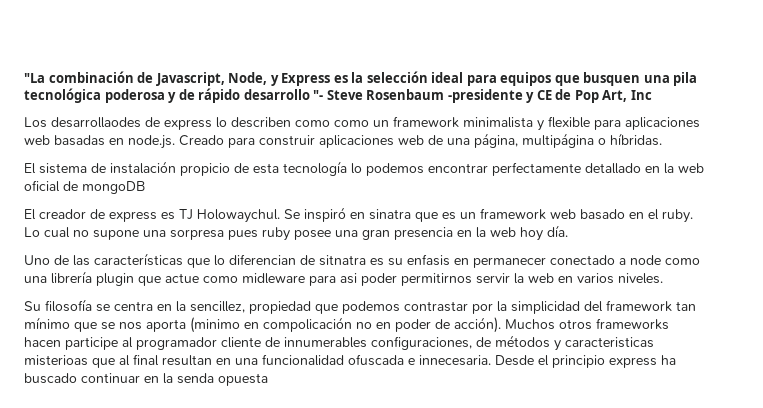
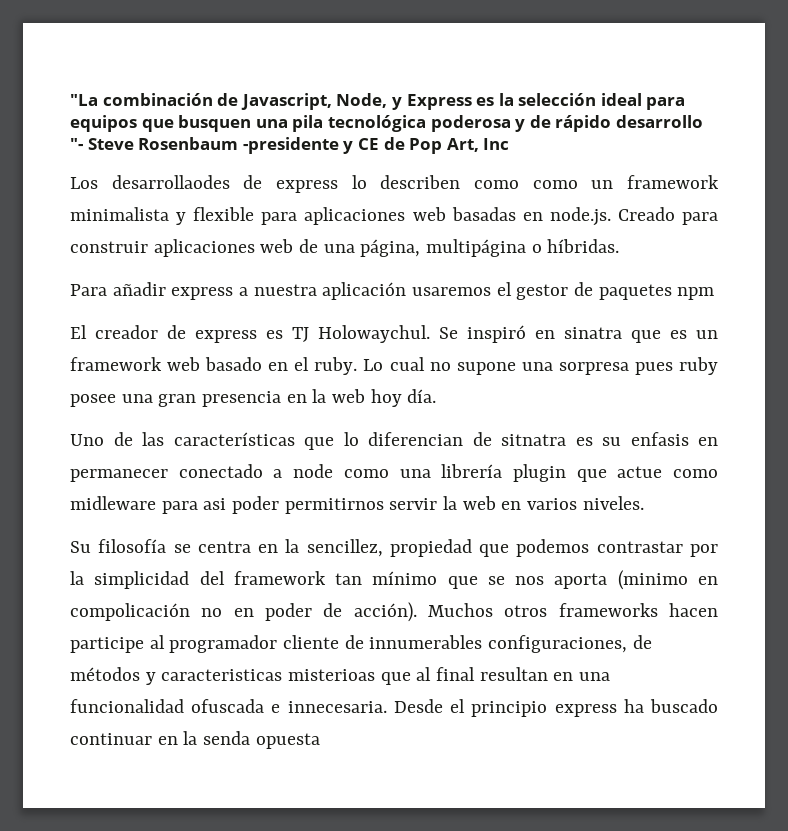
- El sistema de instalación propicio de esta tecnología lo podemos encontrar perfectamente detallado en la web oficial de mongoDB
+ Para añadir express a nuestra aplicación usaremos el gestor de paquetes npm

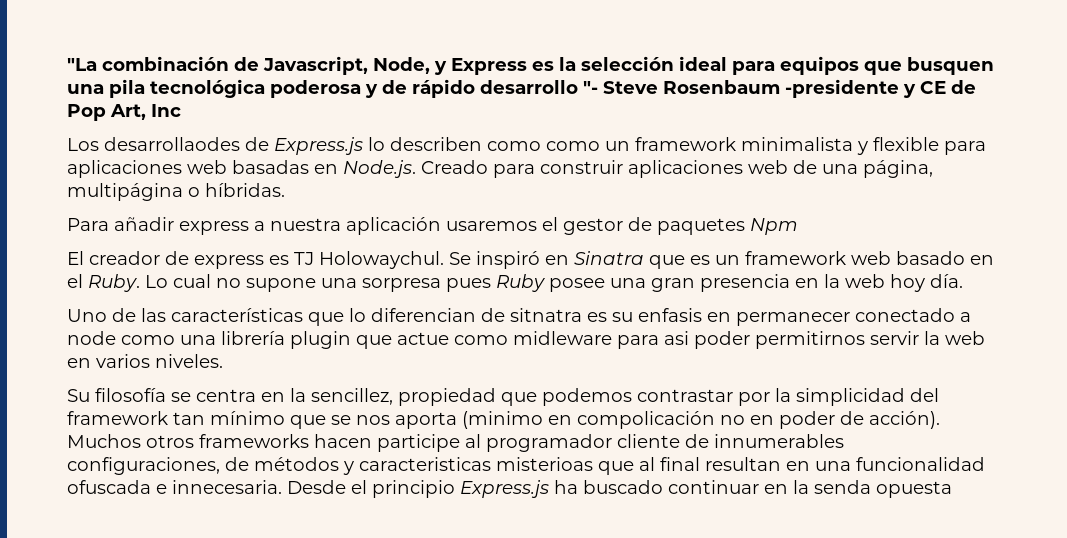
- Los desarrollaodes de express lo describen como como un framework minimalista y flexible para aplicaciones web basadas en node.js. Creado para construir aplicaciones web de una página, multipágina o híbridas.
+ Los desarrollaodes de Express.js lo describen como como un framework minimalista y flexible para aplicaciones web basadas en Node.js. Creado para construir aplicaciones web de una página, multipágina o híbridas.
- Para añadir express a nuestra aplicación usaremos el gestor de paquetes npm
+ Para añadir express a nuestra aplicación usaremos el gestor de paquetes Npm
- Se inspiró en sinatra que es un framework web basado en el ruby.
+ Se inspiró en Sinatra que es un framework web basado en el Ruby.
- Lo cual no supone una sorpresa pues ruby posee una gran presencia en la web hoy día.
+ Lo cual no supone una sorpresa pues Ruby posee una gran presencia en la web hoy día.
- Desde el principio express ha buscado continuar en la senda opuesta
+ Desde el principio Express.js ha buscado continuar en la senda opuesta

